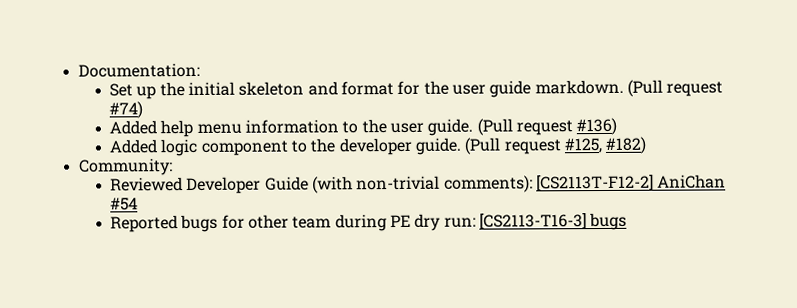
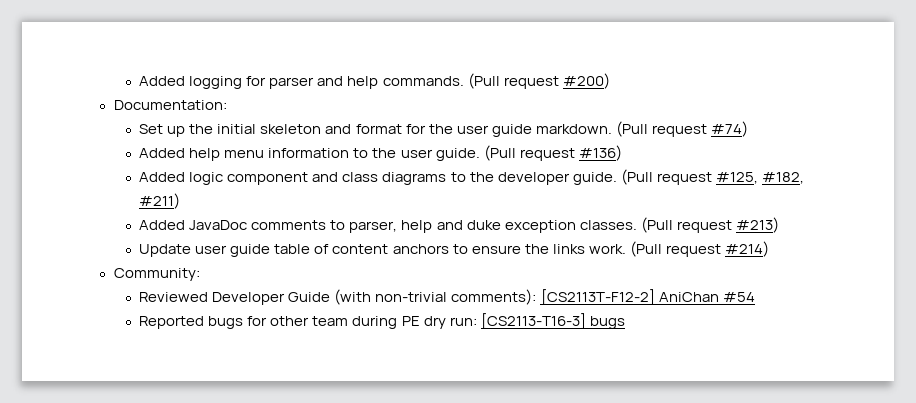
+ Added logging for parser and help commands. (Pull request #200)
- Added logic component to the developer guide.
+ Added logic component and class diagrams to the developer guide.
- (Pull request #125, #182)
+ (Pull request #125, #182, #211)
+ Added JavaDoc comments to parser, help and duke exception classes. (Pull request #213)
+ Update user guide table of content anchors to ensure the links work. (Pull request #214)

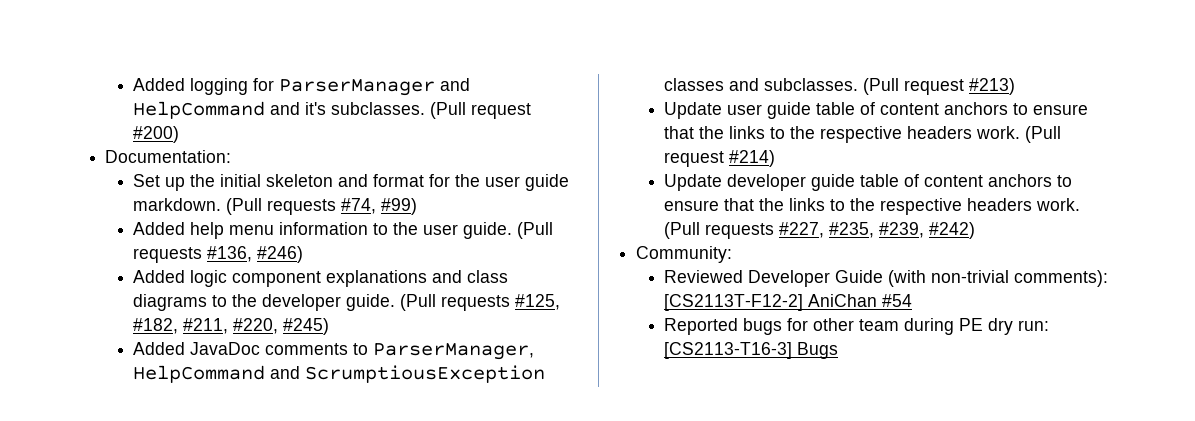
- Added logging for parser and help commands.
+ Added logging for ParserManager and HelpCommand and it's subclasses.
- (Pull request #74)
+ (Pull requests #74, #99)
- (Pull request #136)
+ (Pull requests #136, #246)
- Added logic component and class diagrams to the developer guide.
+ Added logic component explanations and class diagrams to the developer guide.
- (Pull request #125, #182, #211)
+ (Pull requests #125, #182, #211, #220, #245)
- Added JavaDoc comments to parser, help and duke exception classes.
+ Added JavaDoc comments to ParserManager, HelpCommand and ScrumptiousException classes and subclasses.
- Update user guide table of content anchors to ensure the links work.
+ Update user guide table of content anchors to ensure that the links to the respective headers work.
+ Update developer guide table of content anchors to ensure that the links to the respective headers work. (Pull requests #227, #235, #239, #242)
- Reported bugs for other team during PE dry run: [CS2113-T16-3] bugs
+ Reported bugs for other team during PE dry run: [CS2113-T16-3] Bugs

